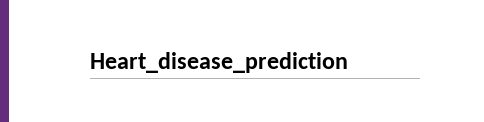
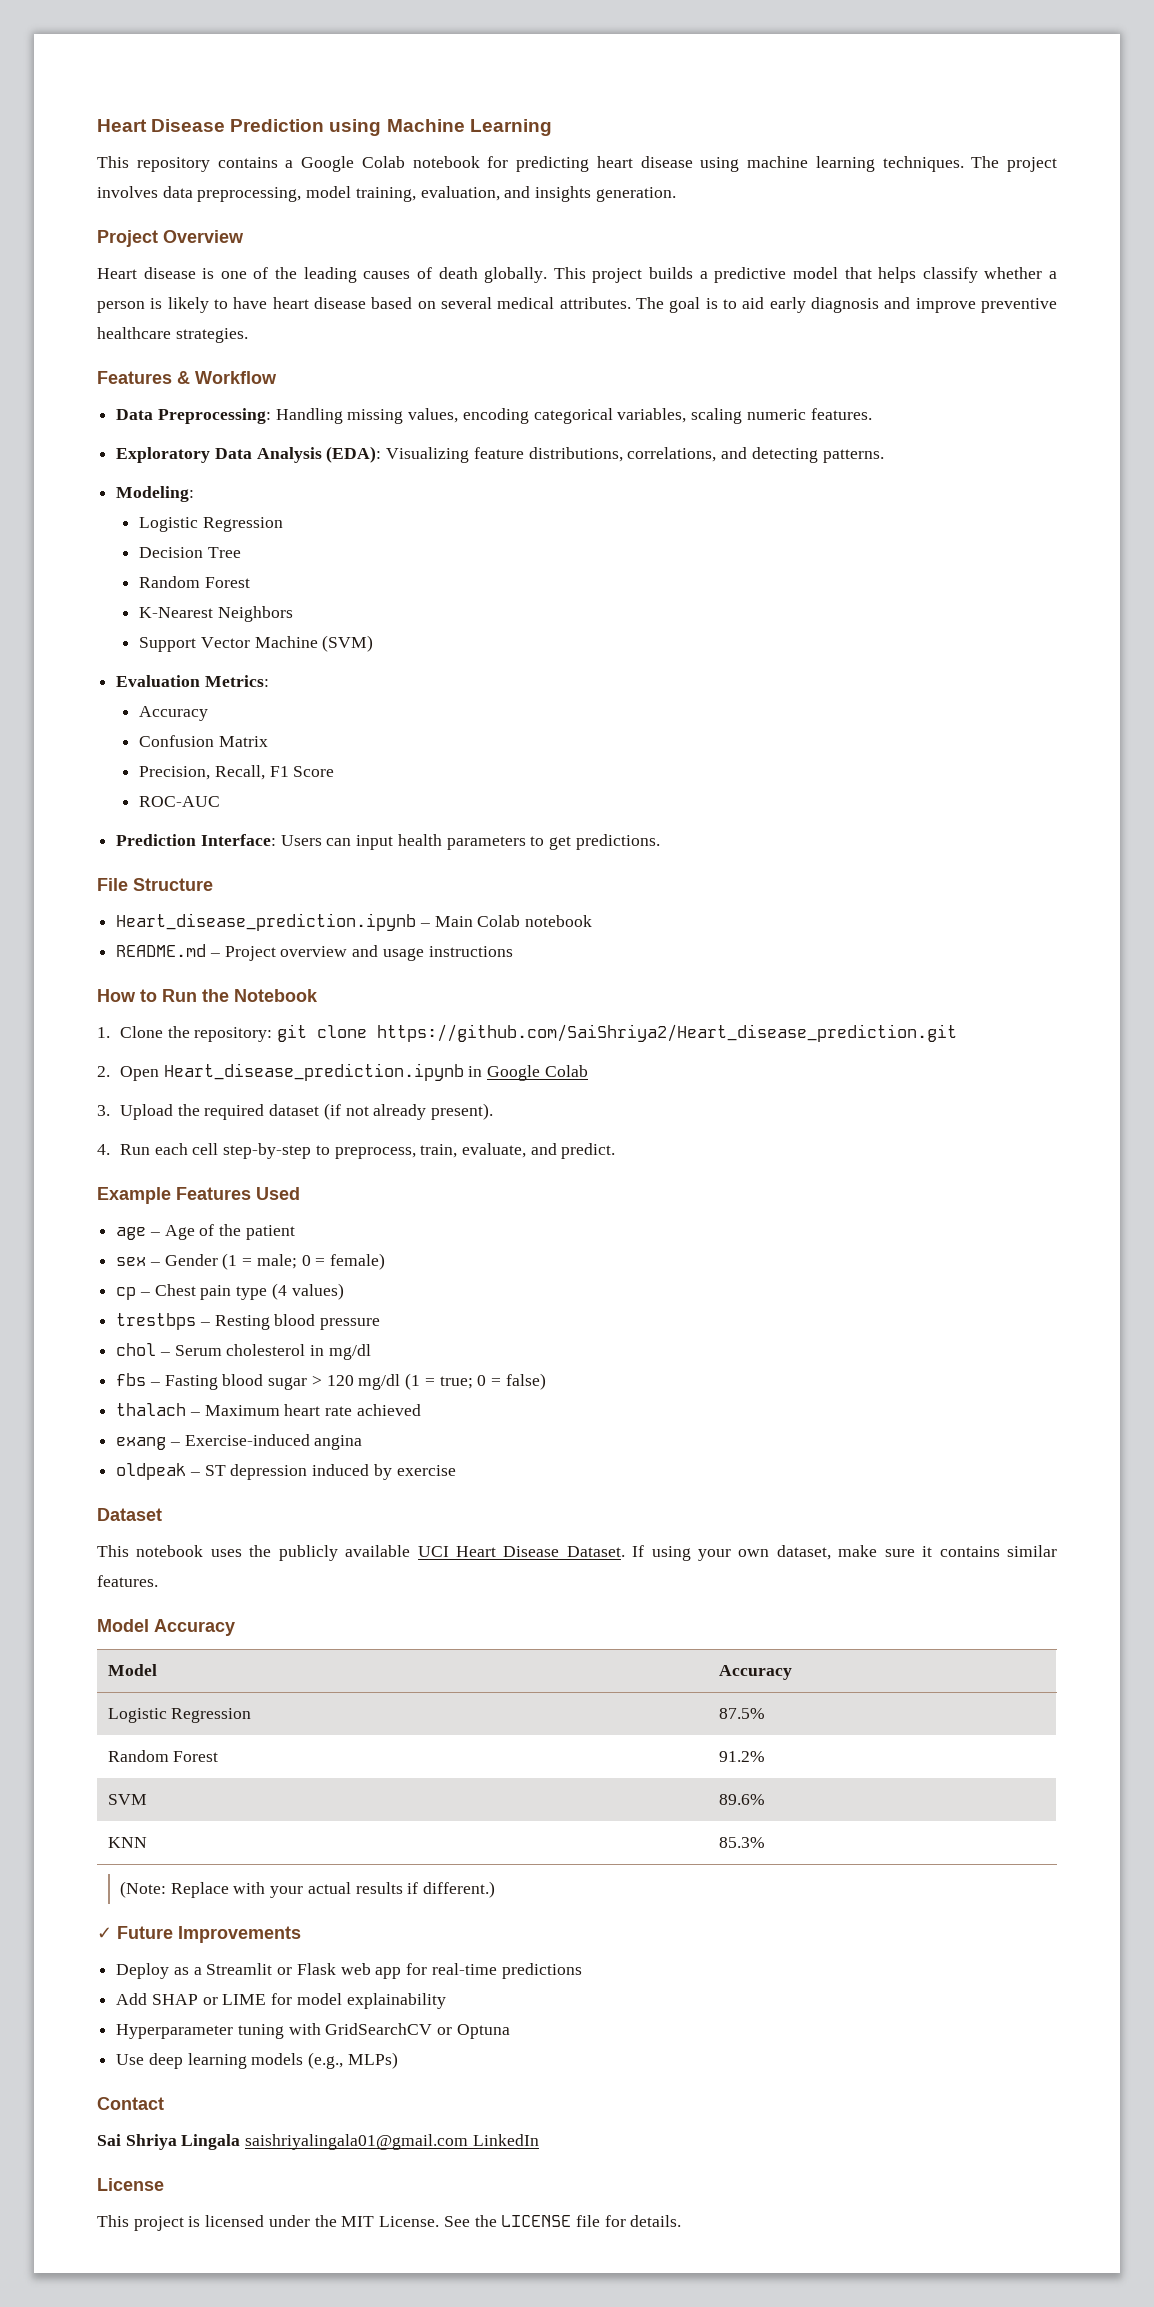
- Heart_disease_prediction
+ Heart Disease Prediction using Machine Learning
+ This repository contains a Google Colab notebook for predicting heart disease using machine learning techniques. The project involves data preprocessing, model training, evaluation, and insights generation.
+ Project Overview
+ Heart disease is one of the leading causes of death globally. This project builds a predictive model that helps classify whether a person is likely to have heart disease based on several medical attributes. The goal is to aid early diagnosis and improve preventive healthcare strategies.
+ Features & Workflow
+ Data Preprocessing: Handling missing values, encoding categorical variables, scaling numeric features.
+ Exploratory Data Analysis (EDA): Visualizing feature distributions, correlations, and detecting patterns.
+ Modeling:
+ Logistic Regression
+ Decision Tree
+ Random Forest
+ K-Nearest Neighbors
+ Support Vector Machine (SVM)
+ Evaluation Metrics:
+ Accuracy
+ Confusion Matrix
+ Precision, Recall, F1 Score
+ ROC-AUC
+ Prediction Interface: Users can input health parameters to get predictions.
+ File Structure
+ Heart_disease_prediction.ipynb – Main Colab notebook
+ README.md – Project overview and usage instructions
+ How to Run the Notebook
+ 1. Clone the repository: git clone https://github.com/SaiShriya2/Heart_disease_prediction.git
+ 2. Open Heart_disease_prediction.ipynb in Google Colab
+ 3. Upload the required dataset (if not already present).
+ 4. Run each cell step-by-step to preprocess, train, evaluate, and predict.
+ Example Features Used
+ age – Age of the patient
+ sex – Gender (1 = male; 0 = female)
+ cp – Chest pain type (4 values)
+ trestbps – Resting blood pressure
+ chol – Serum cholesterol in mg/dl
+ fbs – Fasting blood sugar > 120 mg/dl (1 = true; 0 = false)
+ thalach – Maximum heart rate achieved
+ exang – Exercise-induced angina
+ oldpeak – ST depression induced by exercise
+ Dataset
+ This notebook uses the publicly available UCI Heart Disease Dataset. If using your own dataset, make sure it contains similar features.
+ Model Accuracy
+ Model | Accuracy
+ Logistic Regression | 87.5%
+ Random Forest | 91.2%
+ SVM | 89.6%
+ KNN | 85.3%
+ (Note: Replace with your actual results if different.)
+ ✓ Future Improvements
+ Deploy as a Streamlit or Flask web app for real-time predictions
+ Add SHAP or LIME for model explainability
+ Hyperparameter tuning with GridSearchCV or Optuna
+ Use deep learning models (e.g., MLPs)
+ Contact
+ Sai Shriya Lingala saishriyalingala01@gmail.com LinkedIn
+ License
+ This project is licensed under the MIT License. See the LICENSE file for details.

